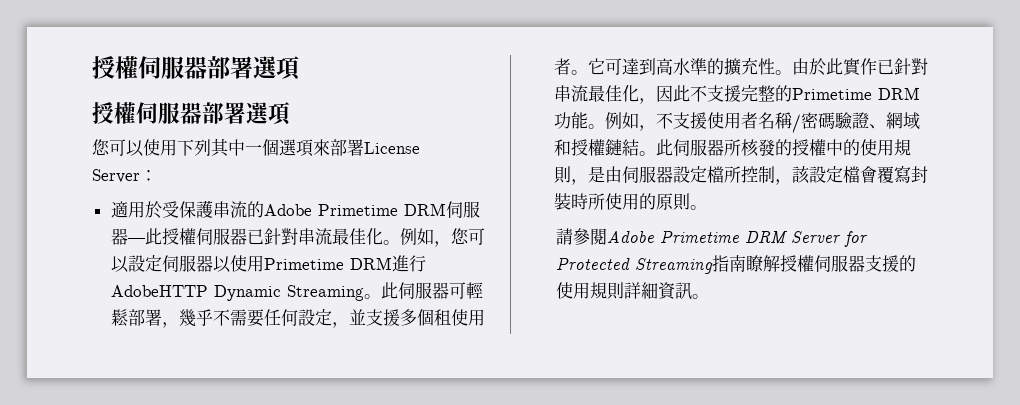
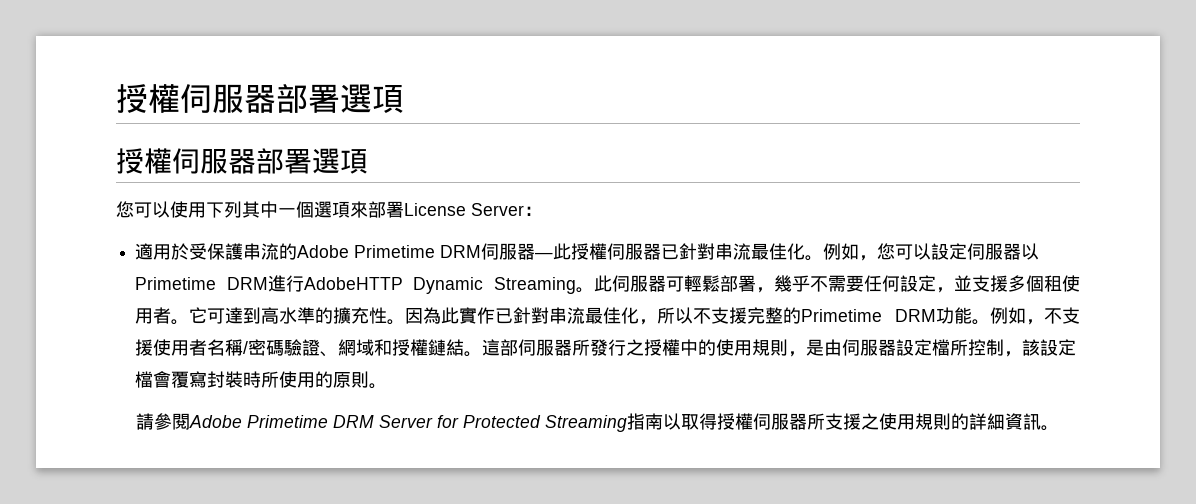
- 例如，您可以設定伺服器以使用Primetime DRM進行AdobeHTTP Dynamic Streaming。
+ 例如，您可以設定伺服器以Primetime DRM進行AdobeHTTP Dynamic Streaming。
- 由於此實作已針對串流最佳化，因此不支援完整的Primetime DRM功能。
+ 因為此實作已針對串流最佳化，所以不支援完整的Primetime DRM功能。
- 此伺服器所核發的授權中的使用規則，是由伺服器設定檔所控制，該設定檔會覆寫封裝時所使用的原則。
+ 這部伺服器所發行之授權中的使用規則，是由伺服器設定檔所控制，該設定檔會覆寫封裝時所使用的原則。
- 請參閱Adobe Primetime DRM Server for Protected Streaming指南瞭解授權伺服器支援的使用規則詳細資訊。
+ 請參閱Adobe Primetime DRM Server for Protected Streaming指南以取得授權伺服器所支援之使用規則的詳細資訊。

